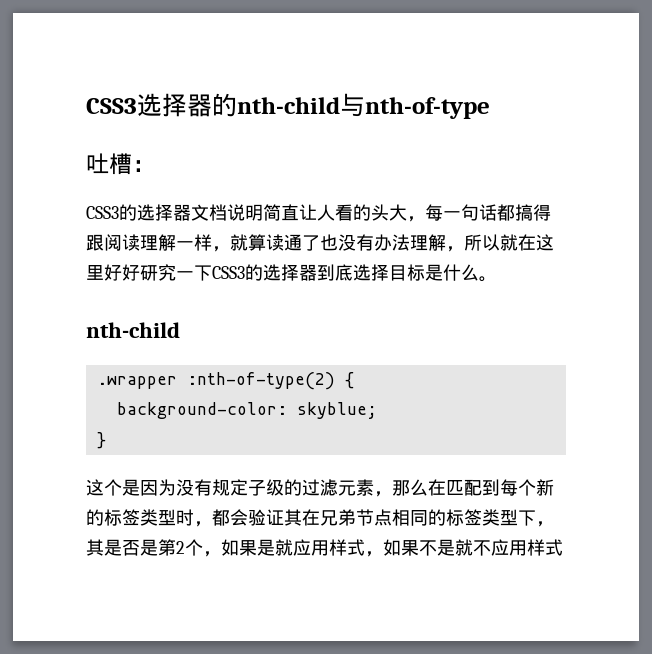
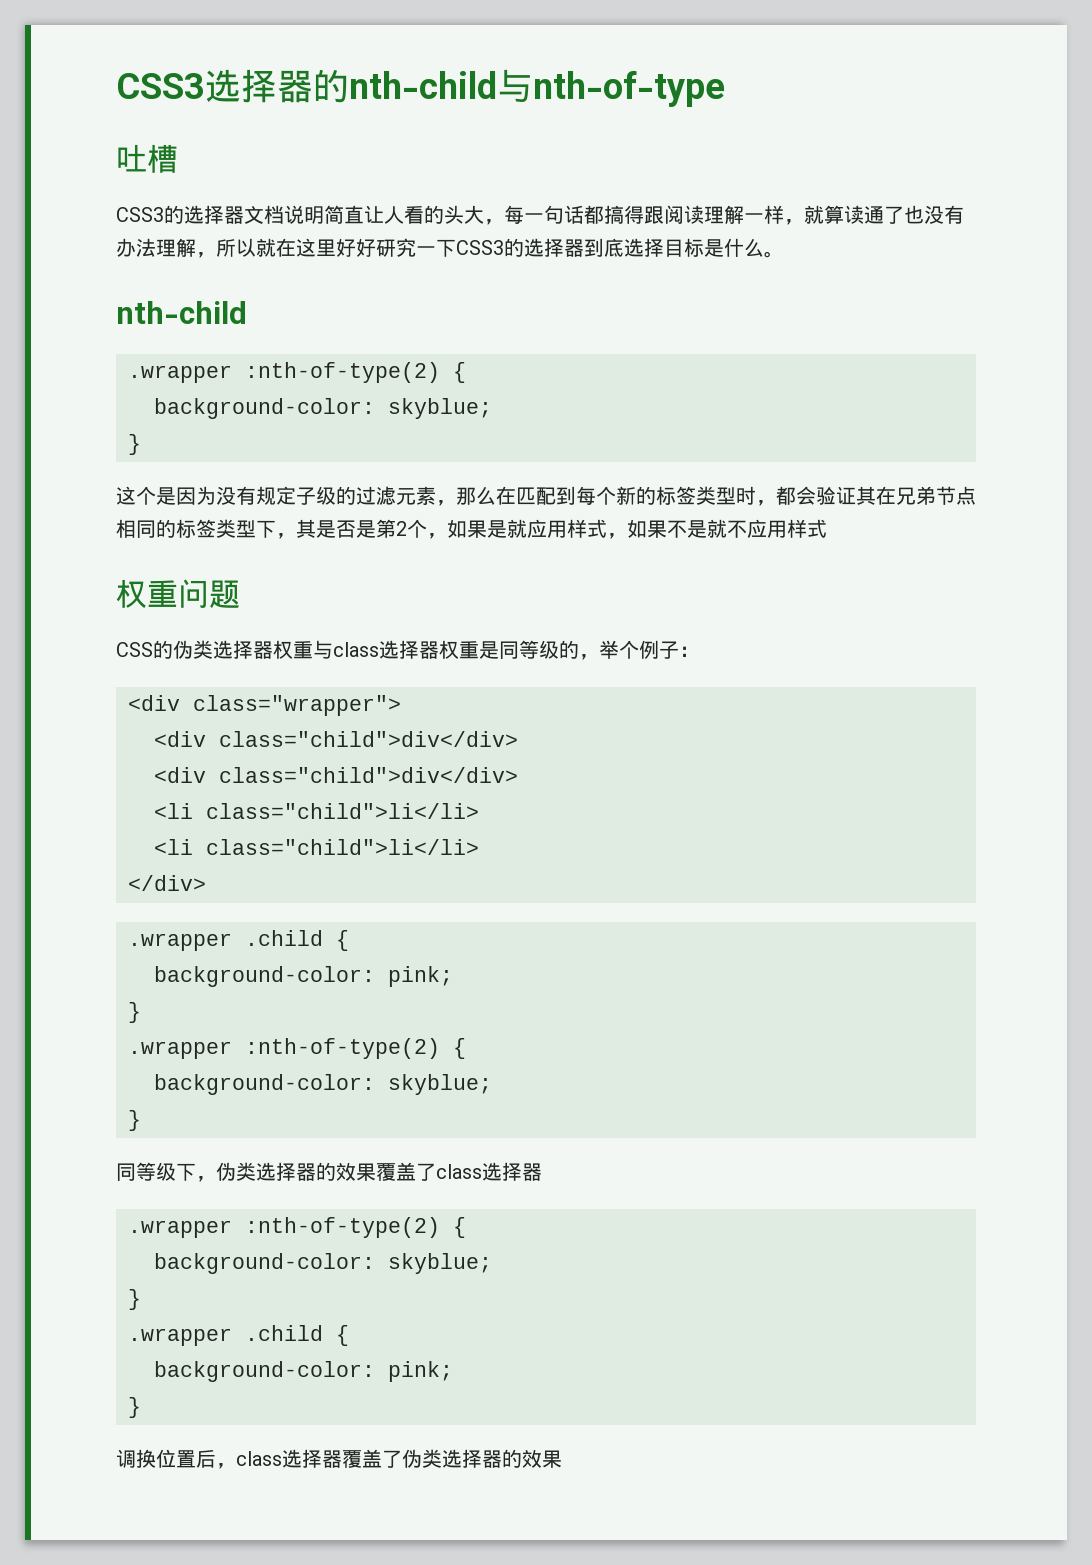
- 吐槽：
+ 吐槽
+ 权重问题
+ CSS的伪类选择器权重与class选择器权重是同等级的，举个例子：
+ <div class="wrapper">
+ <div class="child">div</div>
+ <div class="child">div</div>
+ <li class="child">li</li>
+ <li class="child">li</li>
+ </div>
+ .wrapper .child {
+ background-color: pink;
+ }
+ .wrapper :nth-of-type(2) {
+ background-color: skyblue;
+ }
+ 同等级下，伪类选择器的效果覆盖了class选择器
+ .wrapper :nth-of-type(2) {
+ background-color: skyblue;
+ }
+ .wrapper .child {
+ background-color: pink;
+ }
+ 调换位置后，class选择器覆盖了伪类选择器的效果

